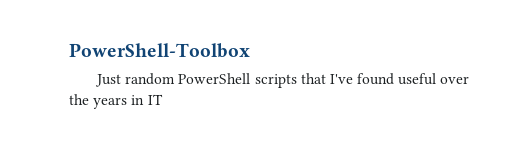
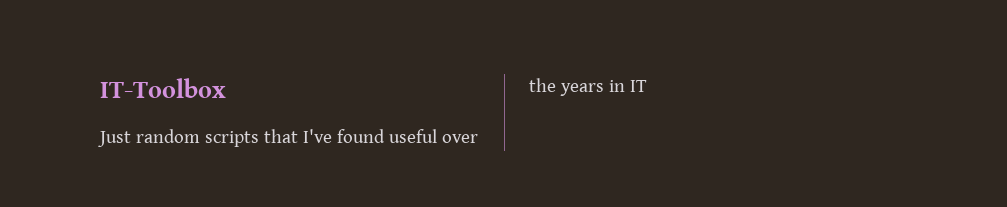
- PowerShell-Toolbox
+ IT-Toolbox
- Just random PowerShell scripts that I've found useful over the years in IT
+ Just random scripts that I've found useful over the years in IT

